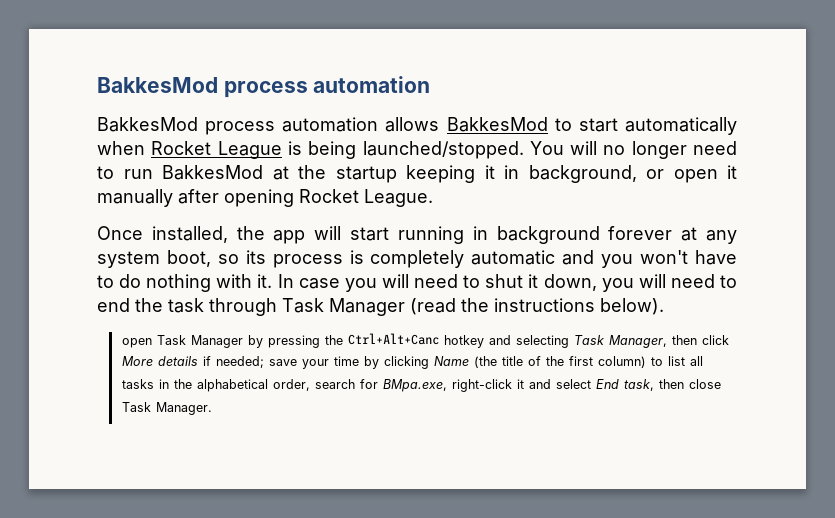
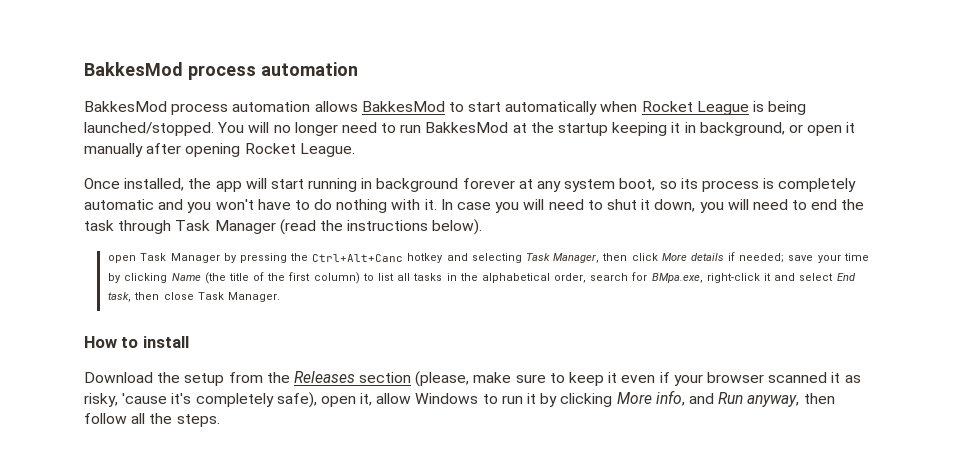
+ How to install
+ Download the setup from the Releases section (please, make sure to keep it even if your browser scanned it as risky, 'cause it's completely safe), open it, allow Windows to run it by clicking More info, and Run anyway, then follow all the steps.

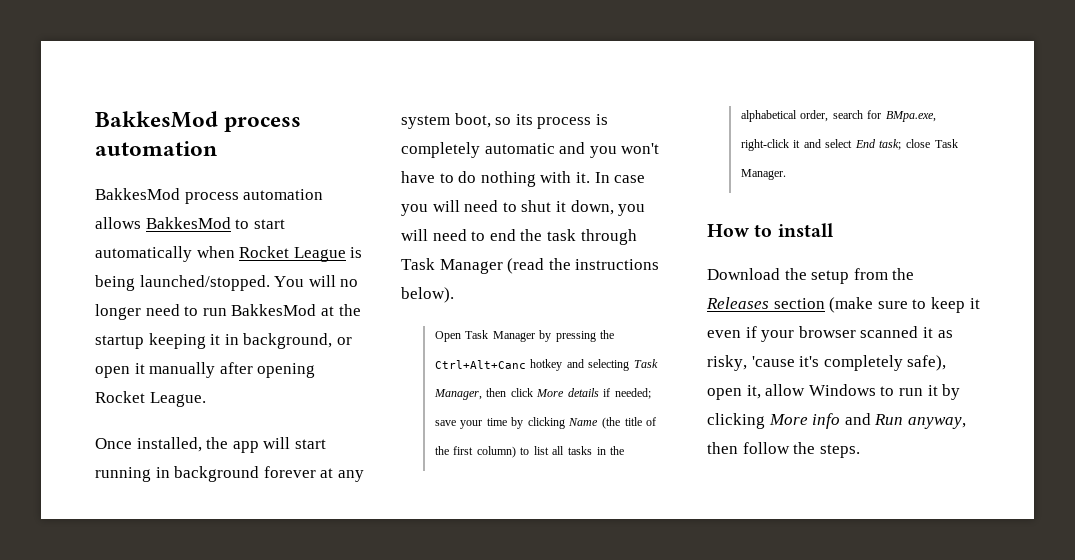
- open Task Manager by pressing the Ctrl+Alt+Canc hotkey and selecting Task Manager, then click More details if needed; save your time by clicking Name (the title of the first column) to list all tasks in the alphabetical order, search for BMpa.exe, right-click it and select End task, then close Task Manager.
+ Open Task Manager by pressing the Ctrl+Alt+Canc hotkey and selecting Task Manager, then click More details if needed; save your time by clicking Name (the title of the first column) to list all tasks in the alphabetical order, search for BMpa.exe, right-click it and select End task; close Task Manager.
- Download the setup from the Releases section (please, make sure to keep it even if your browser scanned it as risky, 'cause it's completely safe), open it, allow Windows to run it by clicking More info, and Run anyway, then follow all the steps.
+ Download the setup from the Releases section (make sure to keep it even if your browser scanned it as risky, 'cause it's completely safe), open it, allow Windows to run it by clicking More info and Run anyway, then follow the steps.

